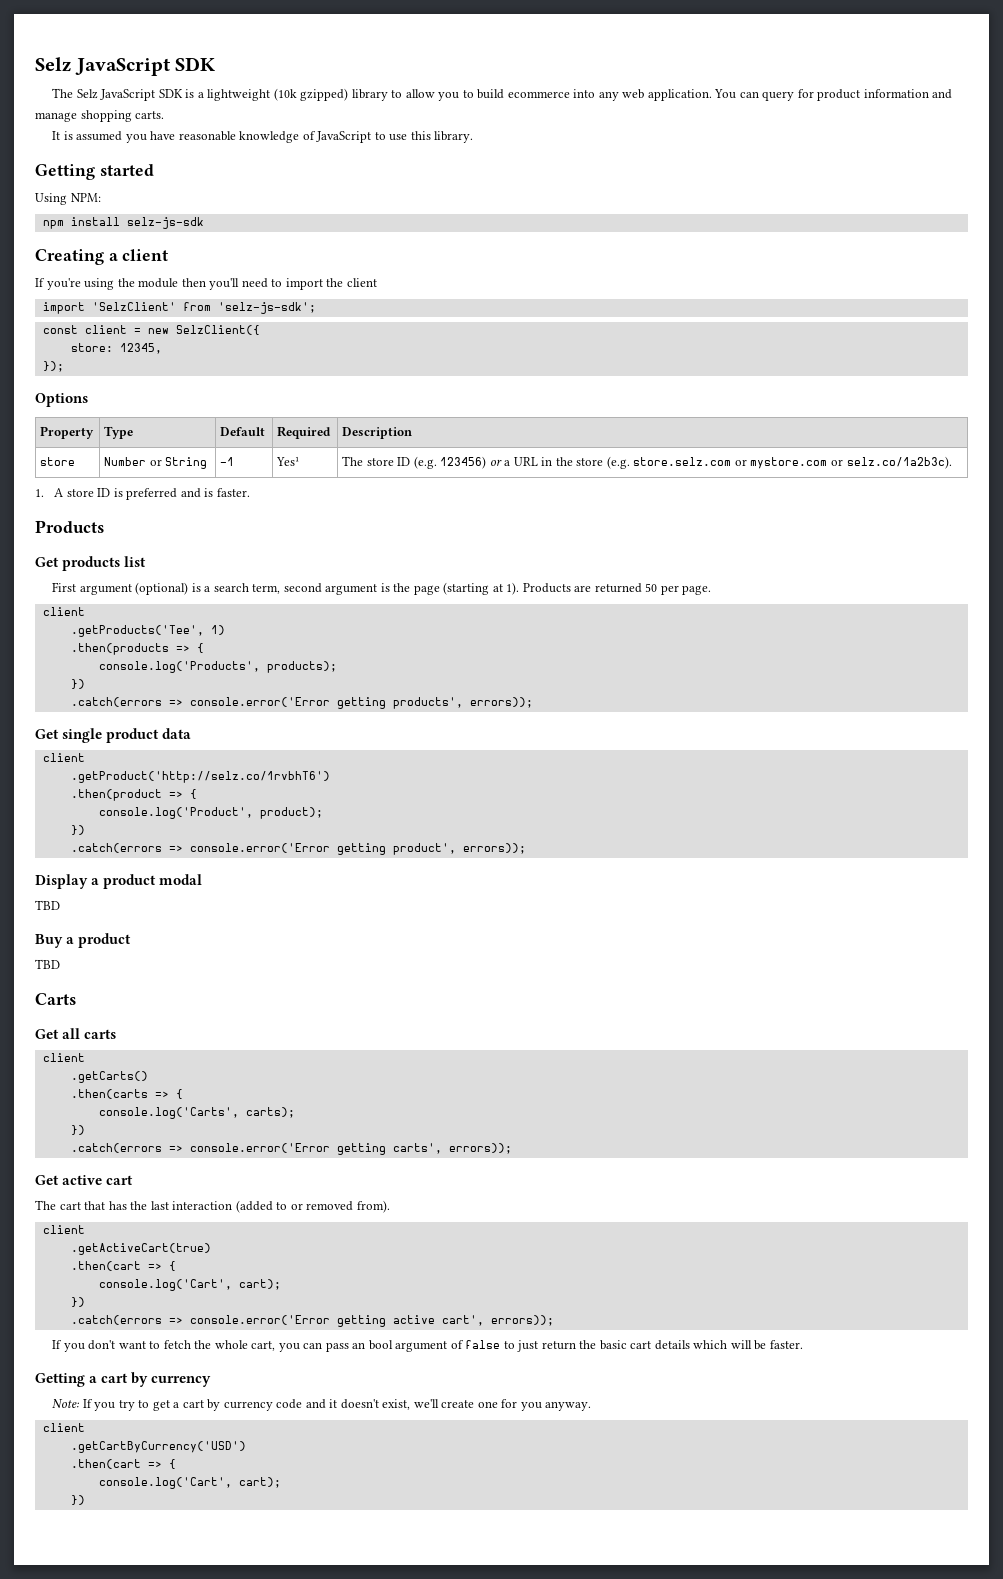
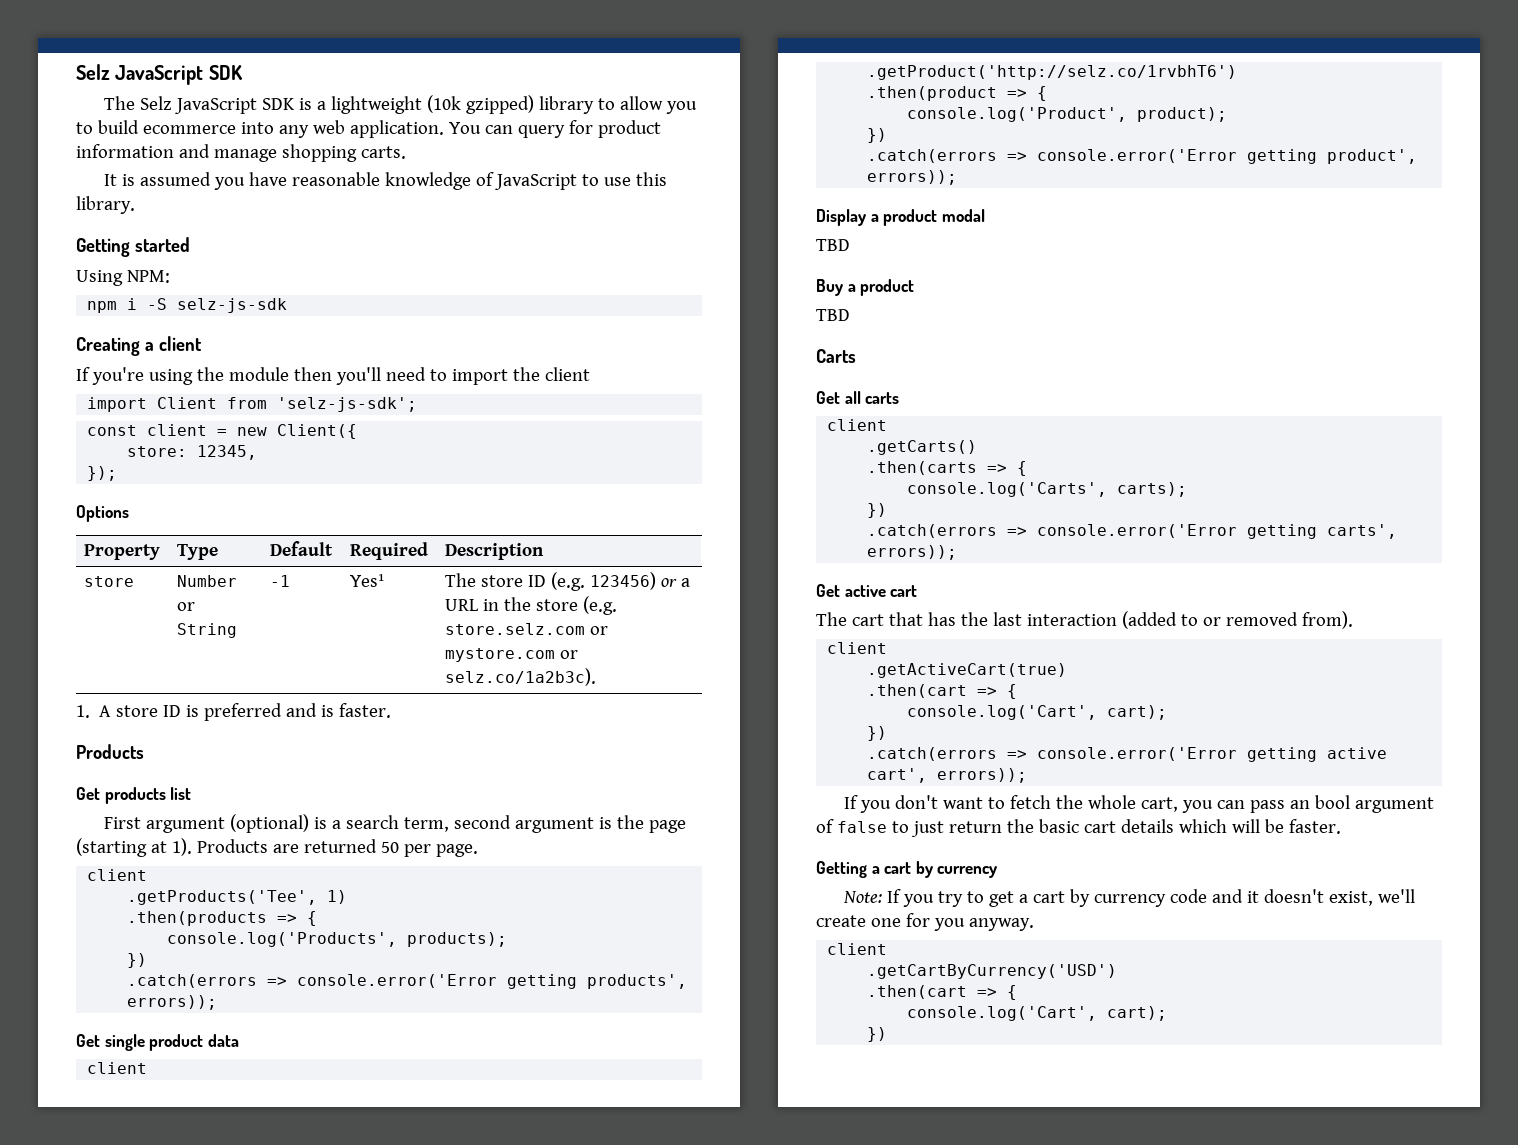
- npm install selz-js-sdk
+ npm i -S selz-js-sdk
- import 'SelzClient' from 'selz-js-sdk';
+ import Client from 'selz-js-sdk';
- const client = new SelzClient({
+ const client = new Client({

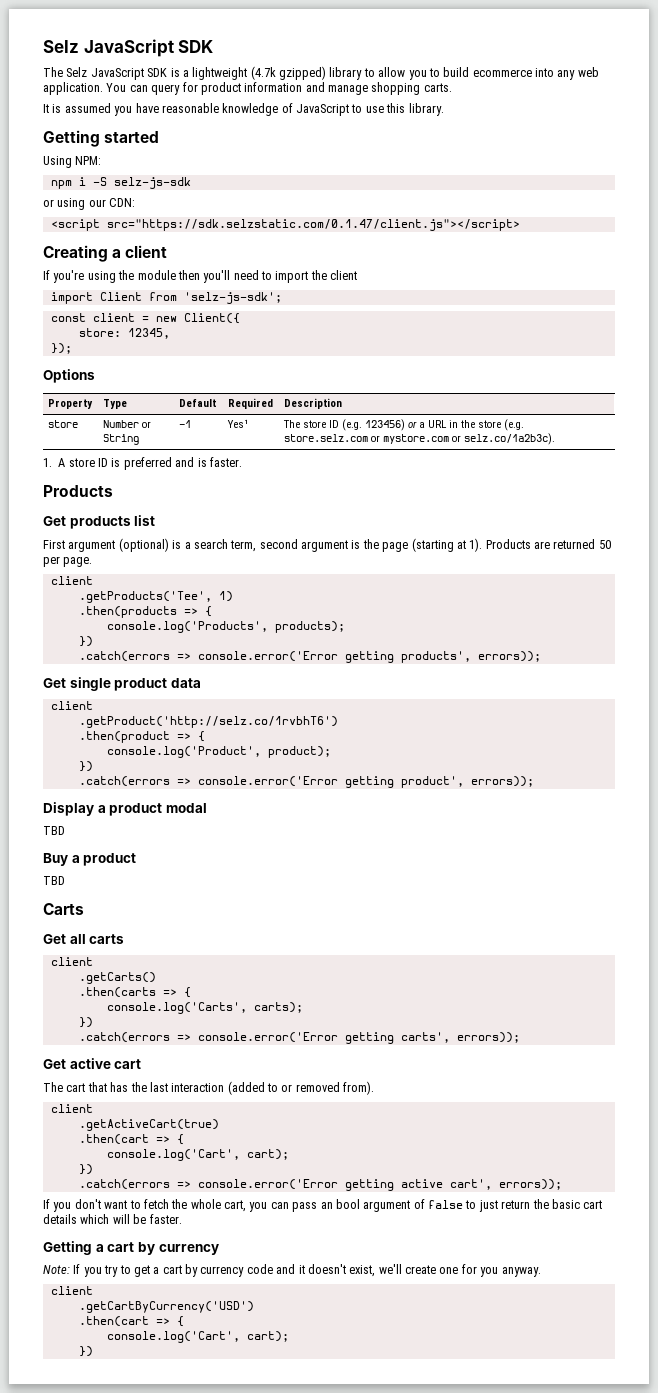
- The Selz JavaScript SDK is a lightweight (10k gzipped) library to allow you to build ecommerce into any web application.
+ The Selz JavaScript SDK is a lightweight (4.7k gzipped) library to allow you to build ecommerce into any web application.
+ or using our CDN:
+ <script src="https://sdk.selzstatic.com/0.1.47/client.js"></script>

